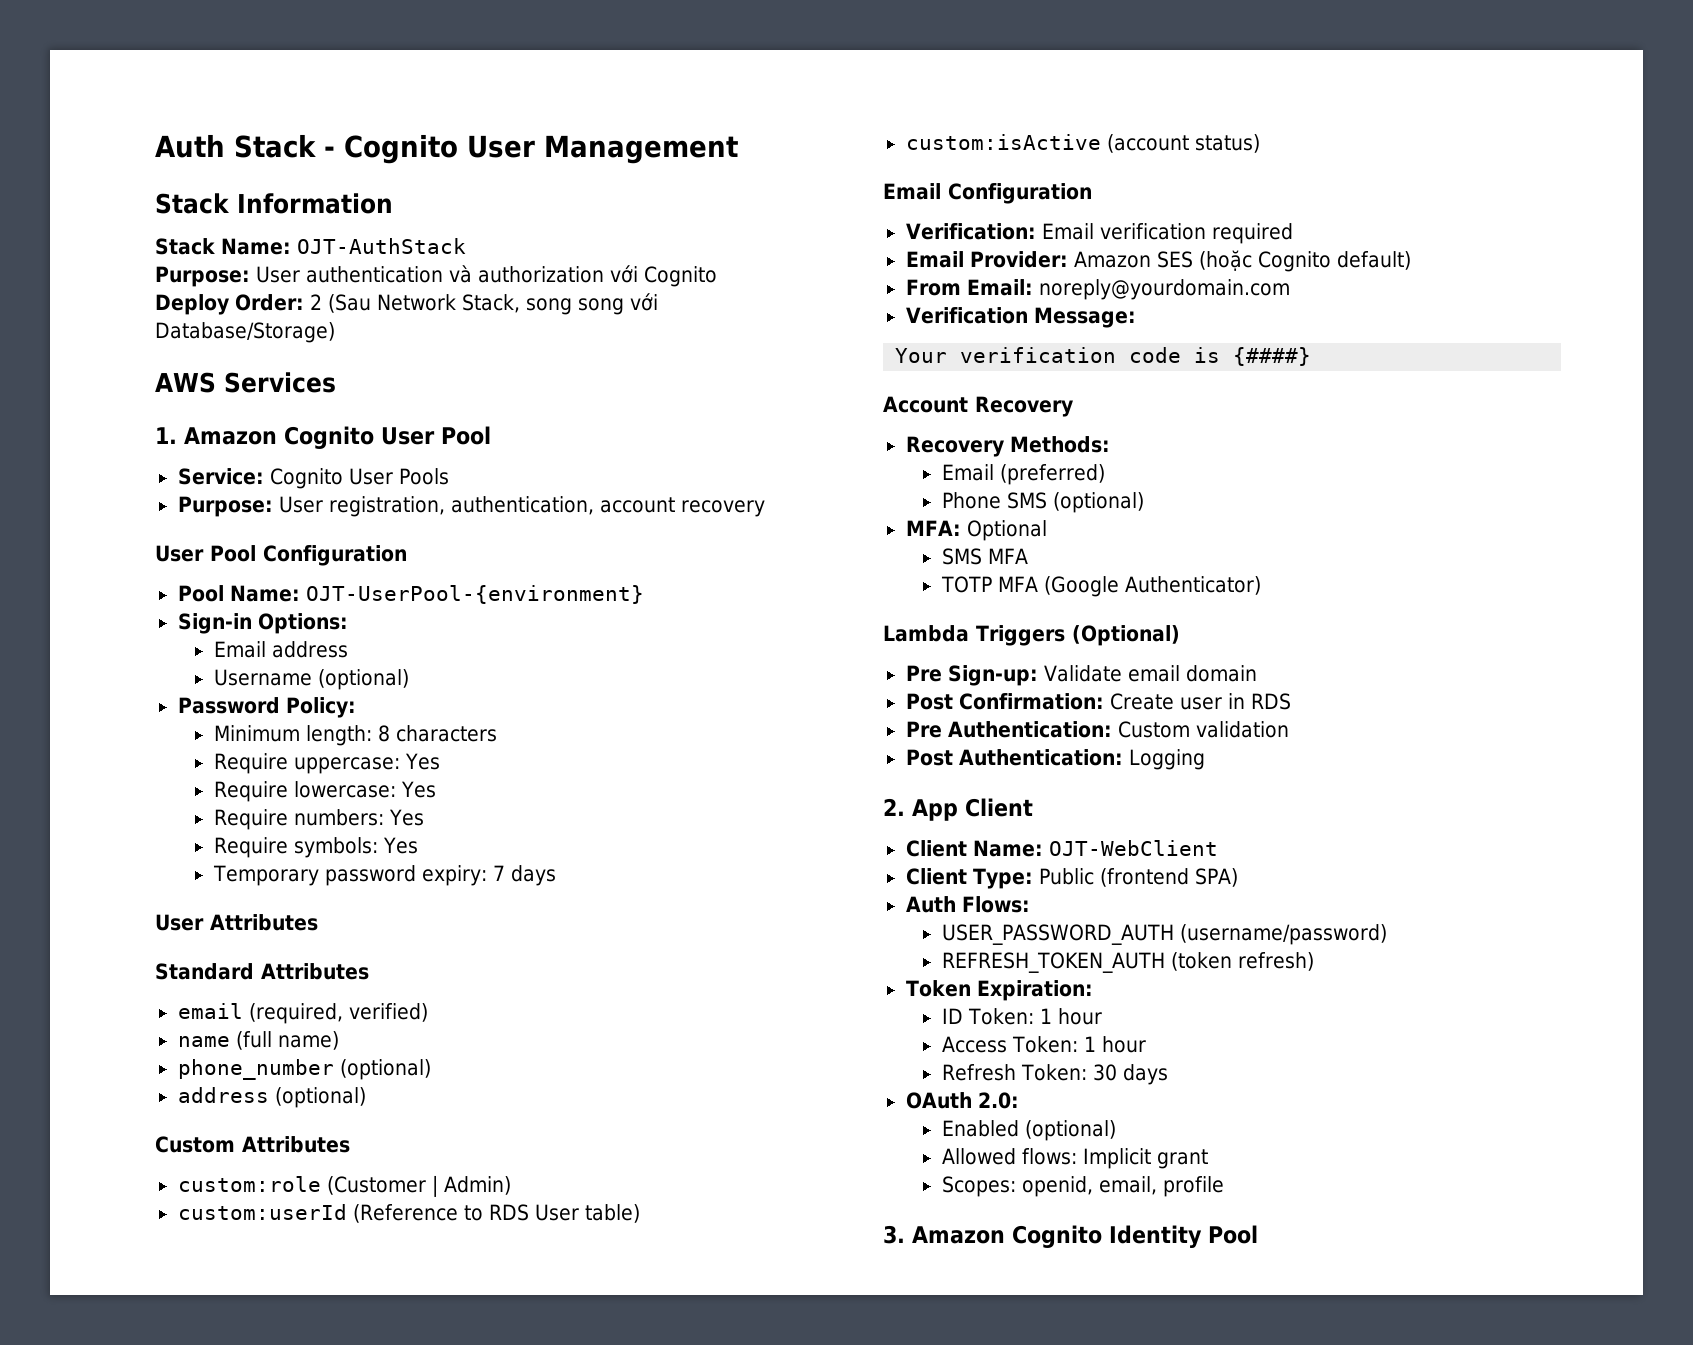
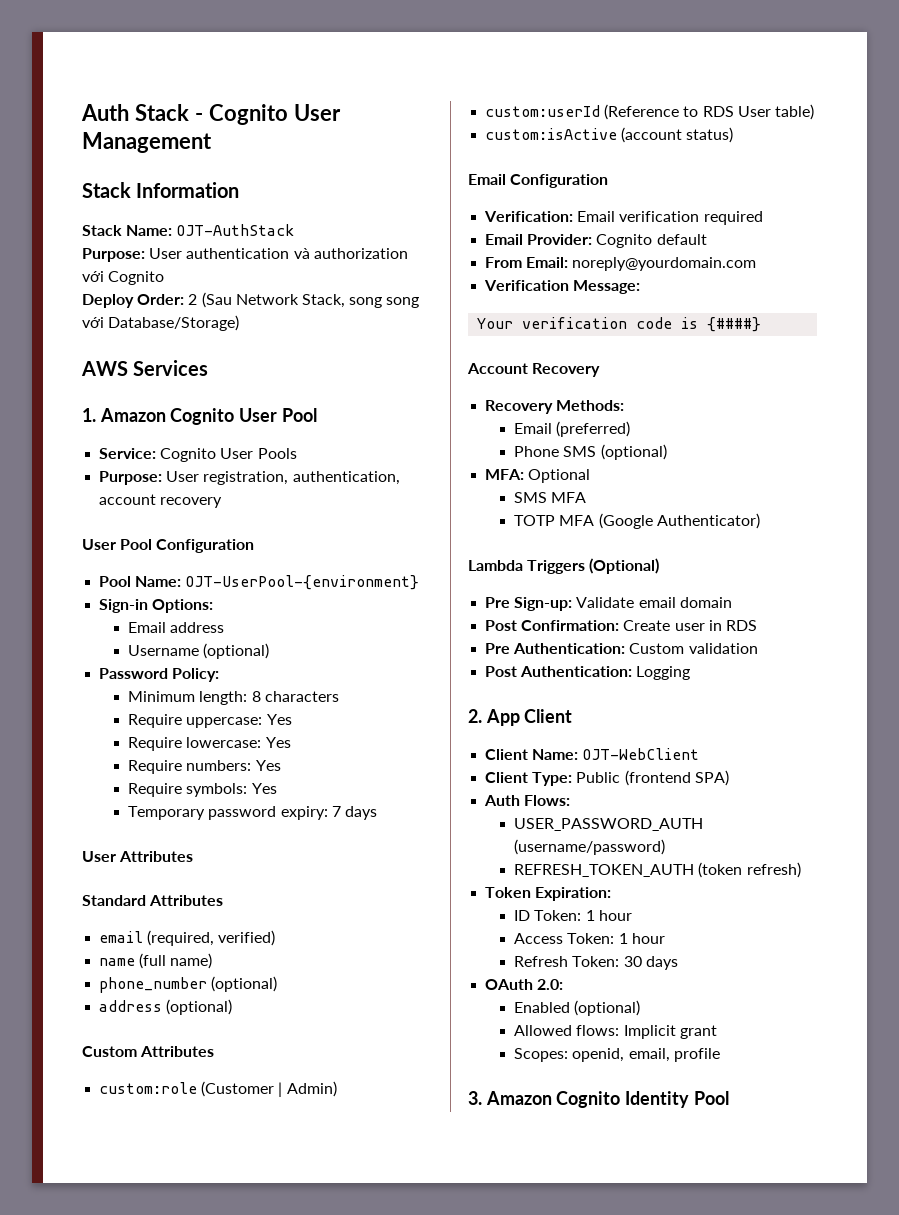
- Email Provider: Amazon SES (hoặc Cognito default)
+ Email Provider: Cognito default

